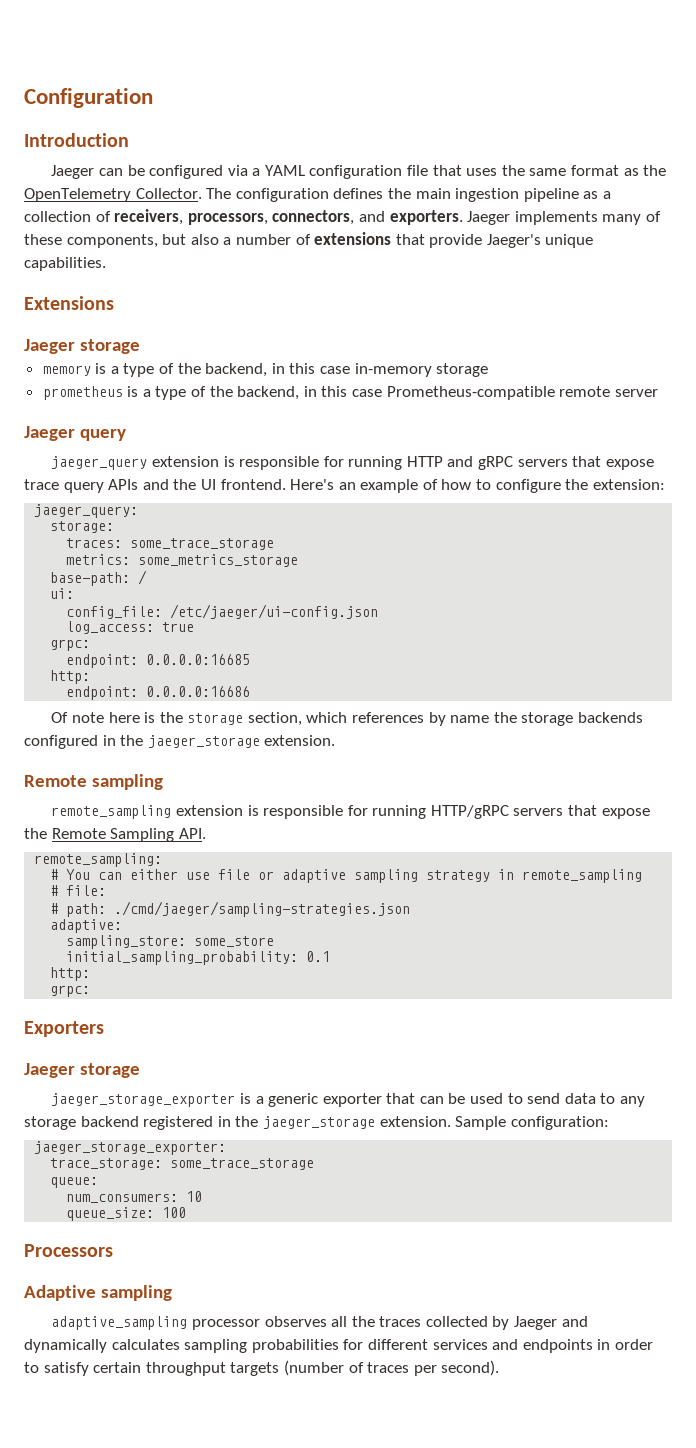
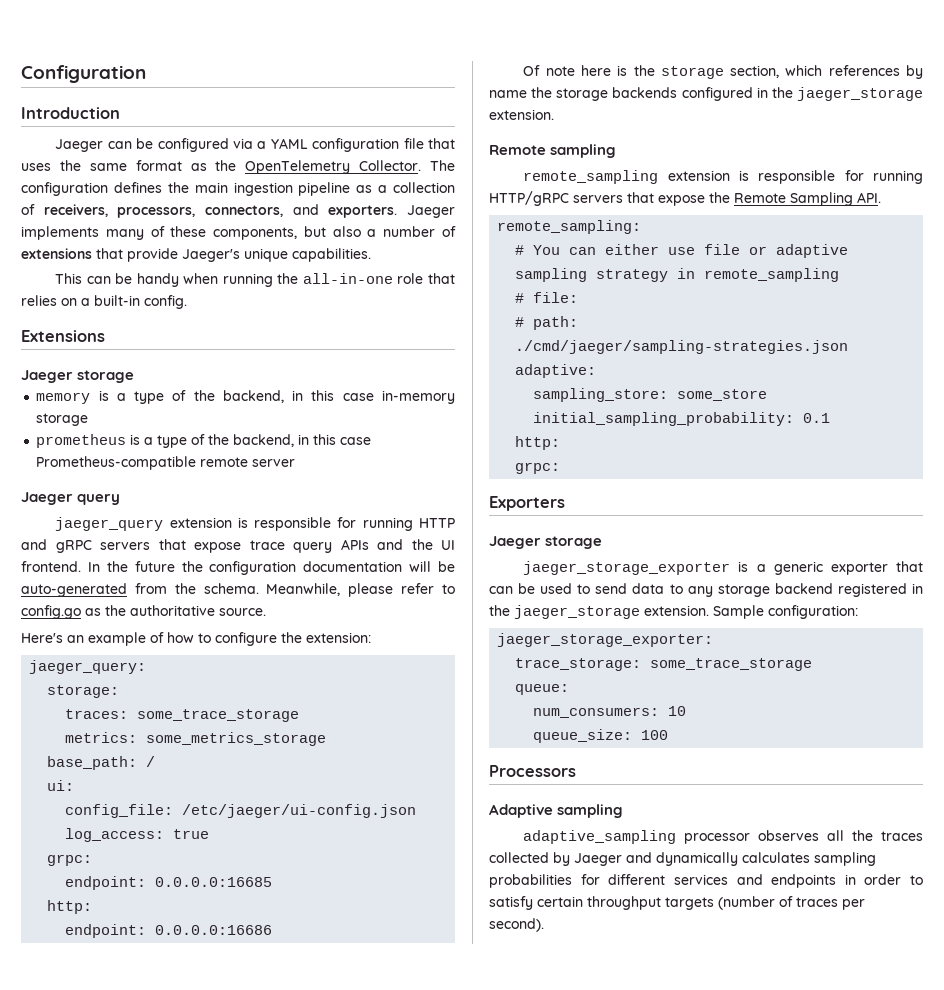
+ This can be handy when running the all-in-one role that relies on a built-in config.
- jaeger_query extension is responsible for running HTTP and gRPC servers that expose trace query APIs and the UI frontend. Here's an example of how to configure the extension:
+ jaeger_query extension is responsible for running HTTP and gRPC servers that expose trace query APIs and the UI frontend. In the future the configuration documentation will be auto-generated from the schema. Meanwhile, please refer to config.go as the authoritative source.
+ Here's an example of how to configure the extension:
- base-path: /
+ base_path: /

